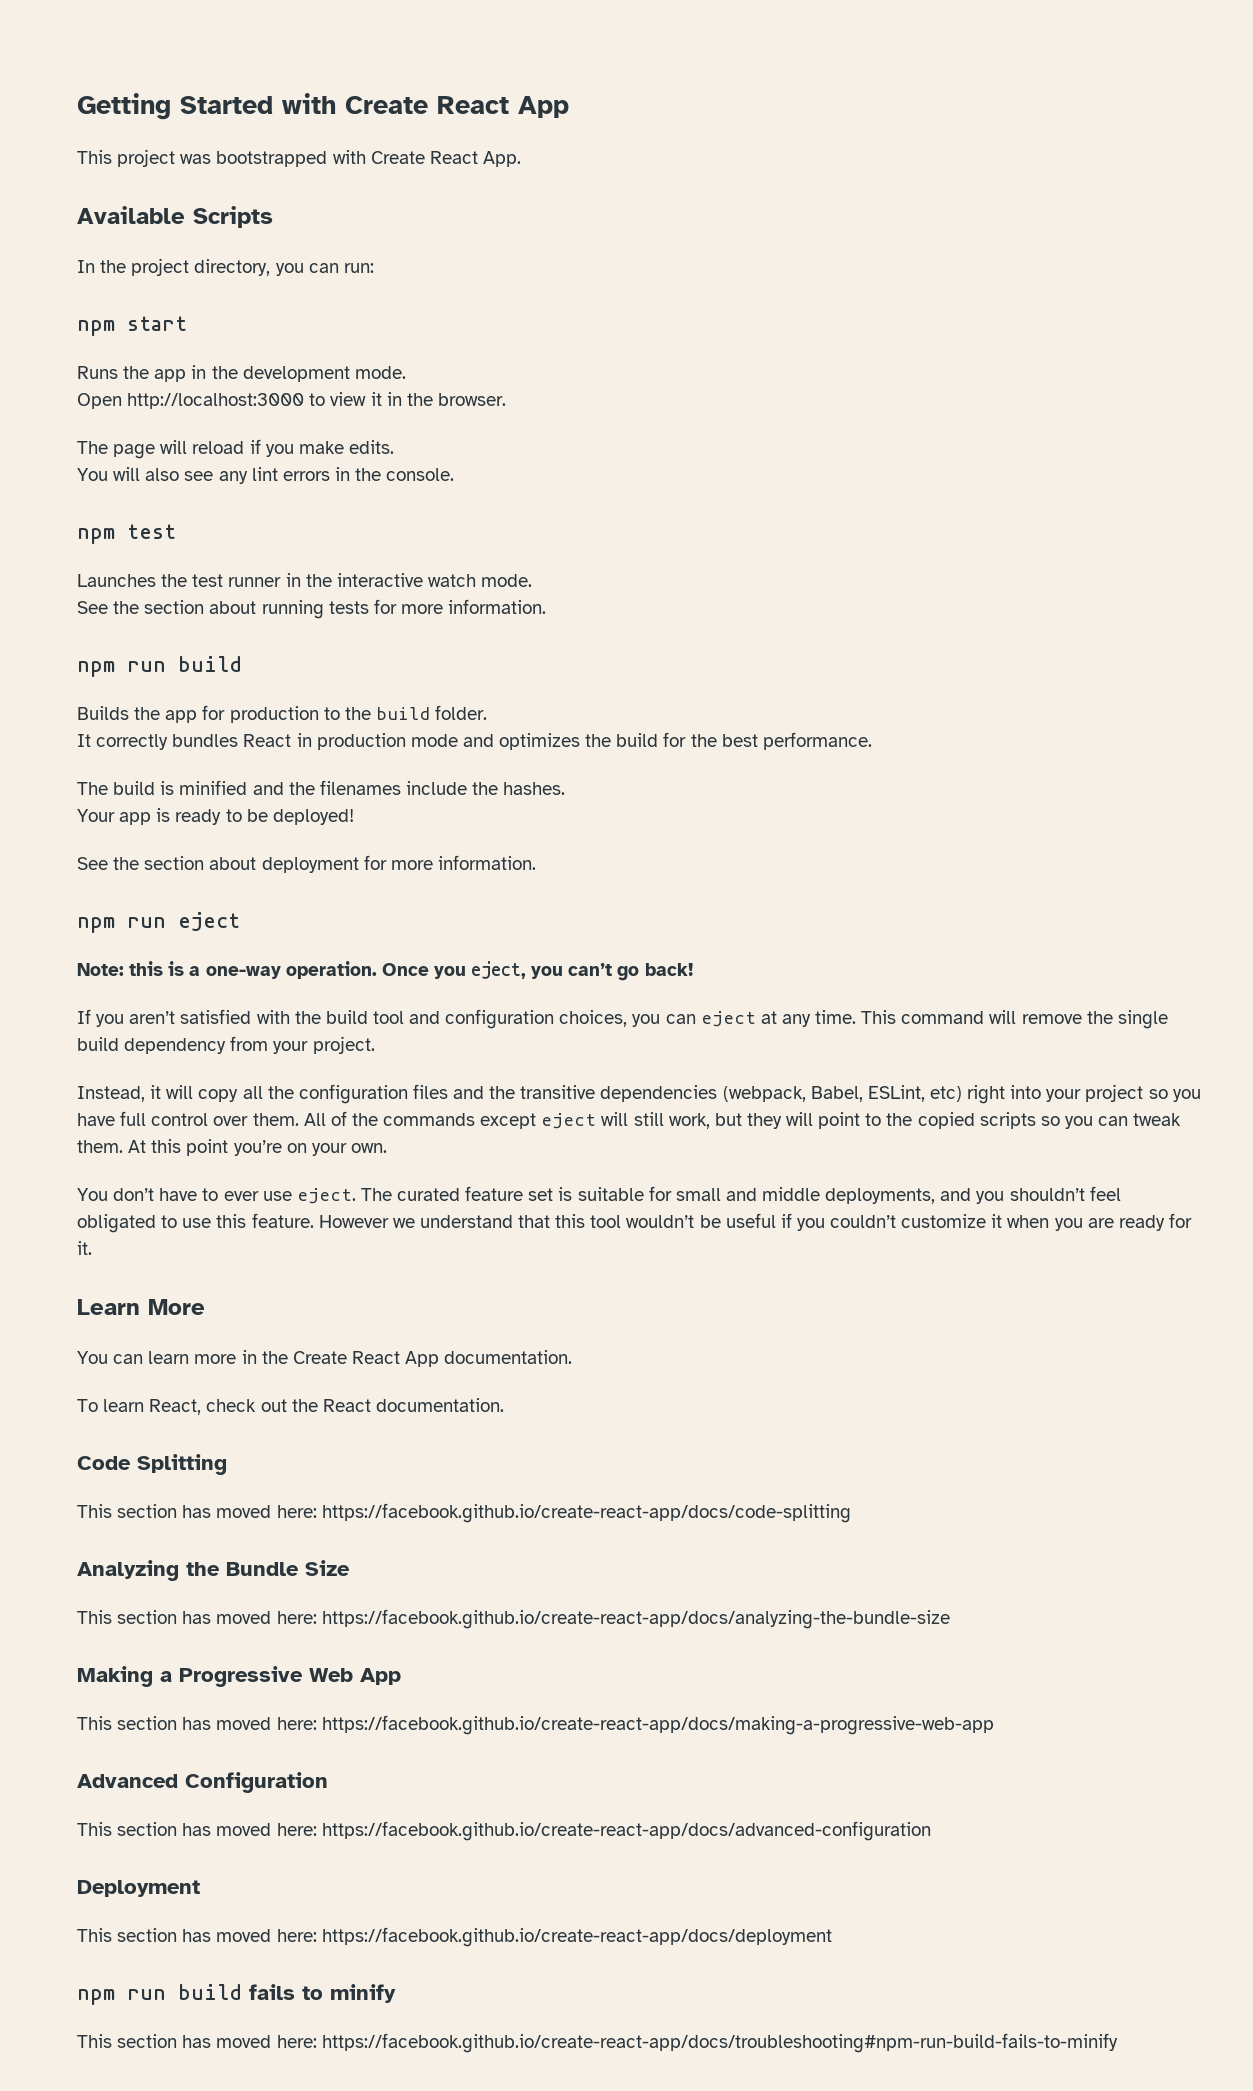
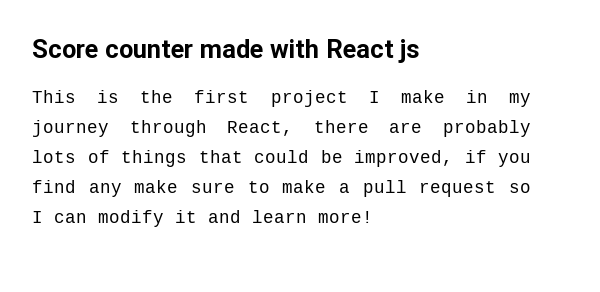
- Getting Started with Create React App
- This project was bootstrapped with Create React App.
- Available Scripts
- In the project directory, you can run:
- npm start
- Runs the app in the development mode.
- Open http://localhost:3000 to view it in the browser.
- The page will reload if you make edits.
- You will also see any lint errors in the console.
- npm test
- Launches the test runner in the interactive watch mode.
- See the section about running tests for more information.
- npm run build
- Builds the app for production to the build folder.
- It correctly bundles React in production mode and optimizes the build for the best performance.
- The build is minified and the filenames include the hashes.
- Your app is ready to be deployed!
- See the section about deployment for more information.
- npm run eject
- Note: this is a one-way operation. Once you eject, you can’t go back!
- If you aren’t satisfied with the build tool and configuration choices, you can eject at any time. This command will remove the single build dependency from your project.
- Instead, it will copy all the configuration files and the transitive dependencies (webpack, Babel, ESLint, etc) right into your project so you have full control over them. All of the commands except eject will still work, but they will point to the copied scripts so you can tweak them. At this point you’re on your own.
- You don’t have to ever use eject. The curated feature set is suitable for small and middle deployments, and you shouldn’t feel obligated to use this feature. However we understand that this tool wouldn’t be useful if you couldn’t customize it when you are ready for it.
- Learn More
- You can learn more in the Create React App documentation.
- To learn React, check out the React documentation.
- Code Splitting
- This section has moved here: https://facebook.github.io/create-react-app/docs/code-splitting
- Analyzing the Bundle Size
- This section has moved here: https://facebook.github.io/create-react-app/docs/analyzing-the-bundle-size
- Making a Progressive Web App
- This section has moved here: https://facebook.github.io/create-react-app/docs/making-a-progressive-web-app
- Advanced Configuration
- This section has moved here: https://facebook.github.io/create-react-app/docs/advanced-configuration
- Deployment
- This section has moved here: https://facebook.github.io/create-react-app/docs/deployment
- npm run build fails to minify
- This section has moved here: https://facebook.github.io/create-react-app/docs/troubleshooting#npm-run-build-fails-to-minify
+ Score counter made with React js
+ This is the first project I make in my journey through React, there are probably lots of things that could be improved, if you find any make sure to make a pull request so I can modify it and learn more!

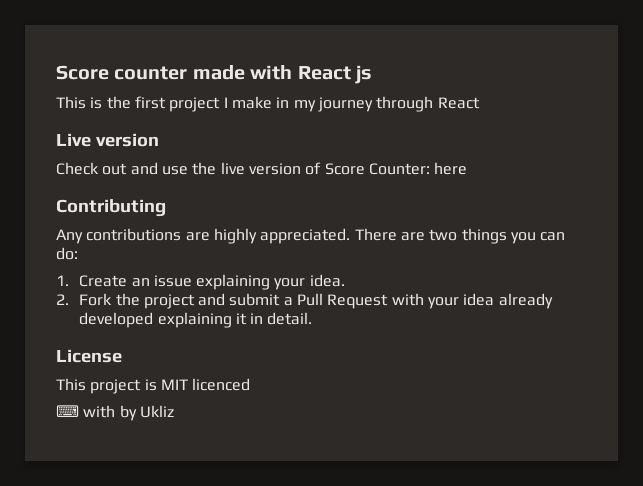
- This is the first project I make in my journey through React, there are probably lots of things that could be improved, if you find any make sure to make a pull request so I can modify it and learn more!
+ This is the first project I make in my journey through React
+ Live version
+ Check out and use the live version of Score Counter: here
+ Contributing
+ Any contributions are highly appreciated. There are two things you can do:
+ 1. Create an issue explaining your idea.
+ 2. Fork the project and submit a Pull Request with your idea already developed explaining it in detail.
+ License
+ This project is MIT licenced
+ ⌨ with by Ukliz

